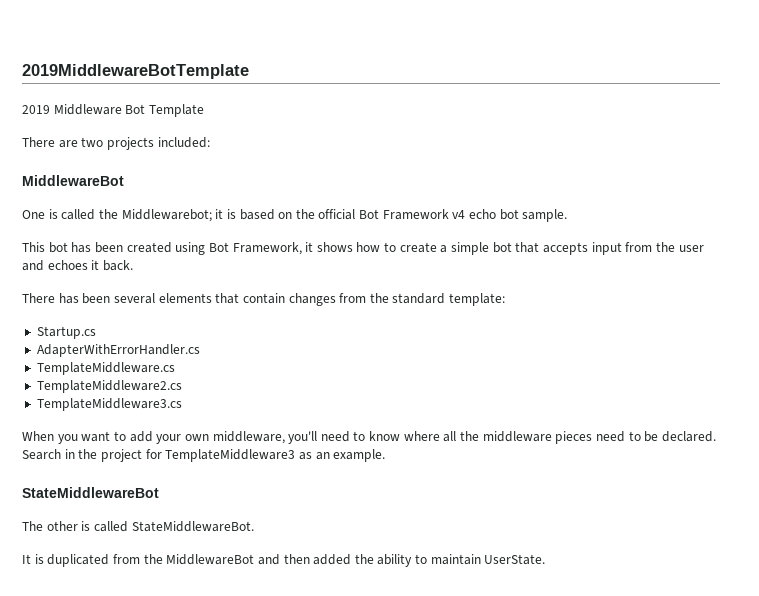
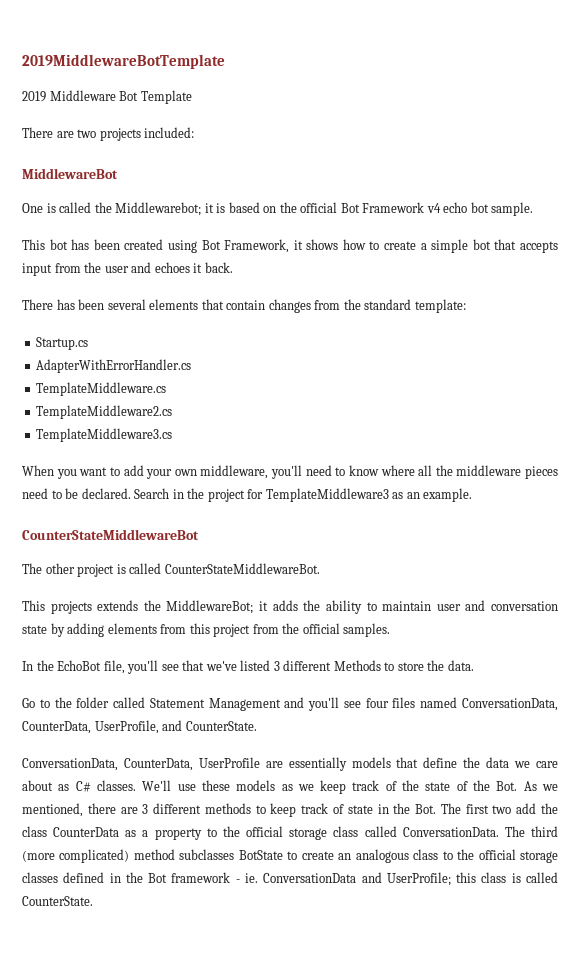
- StateMiddlewareBot
+ CounterStateMiddlewareBot
- The other is called StateMiddlewareBot.
- It is duplicated from the MiddlewareBot and then added the ability to maintain UserState.
+ The other project is called CounterStateMiddlewareBot.
+ This projects extends the MiddlewareBot; it adds the ability to maintain user and conversation state by adding elements from this project from the official samples.
+ In the EchoBot file, you'll see that we've listed 3 different Methods to store the data.
+ Go to the folder called Statement Management and you'll see four files named ConversationData, CounterData, UserProfile, and CounterState.
+ ConversationData, CounterData, UserProfile are essentially models that define the data we care about as C# classes. We'll use these models as we keep track of the state of the Bot. As we mentioned, there are 3 different methods to keep track of state in the Bot. The first two add the class CounterData as a property to the official storage class called ConversationData. The third (more complicated) method subclasses BotState to create an analogous class to the official storage classes defined in the Bot framework - ie. ConversationData and UserProfile; this class is called CounterState.

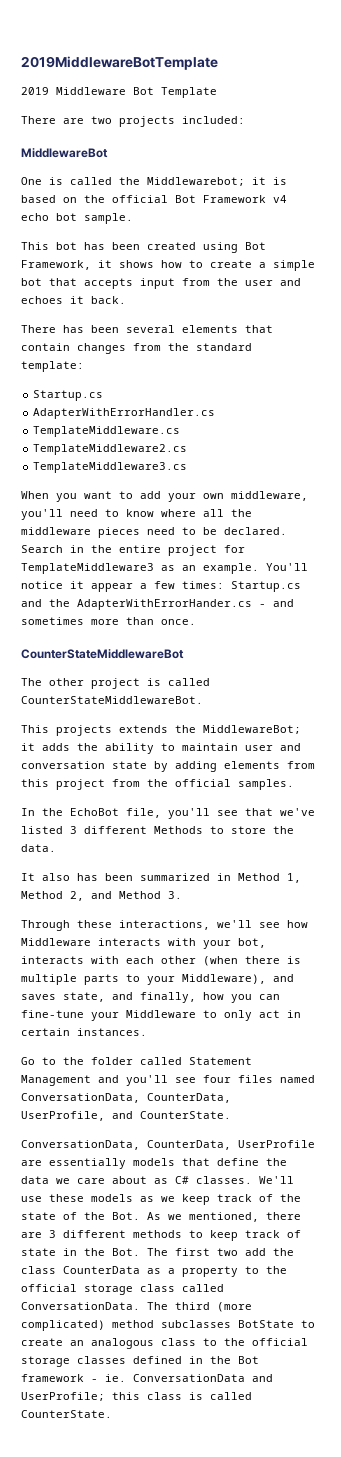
- Search in the project for TemplateMiddleware3 as an example.
+ Search in the entire project for TemplateMiddleware3 as an example. You'll notice it appear a few times: Startup.cs and the AdapterWithErrorHander.cs - and sometimes more than once.
+ It also has been summarized in Method 1, Method 2, and Method 3.
+ Through these interactions, we'll see how Middleware interacts with your bot, interacts with each other (when there is multiple parts to your Middleware), and saves state, and finally, how you can fine-tune your Middleware to only act in certain instances.

